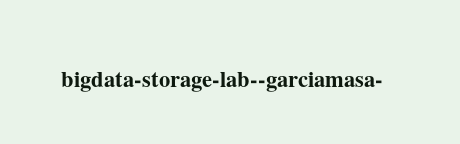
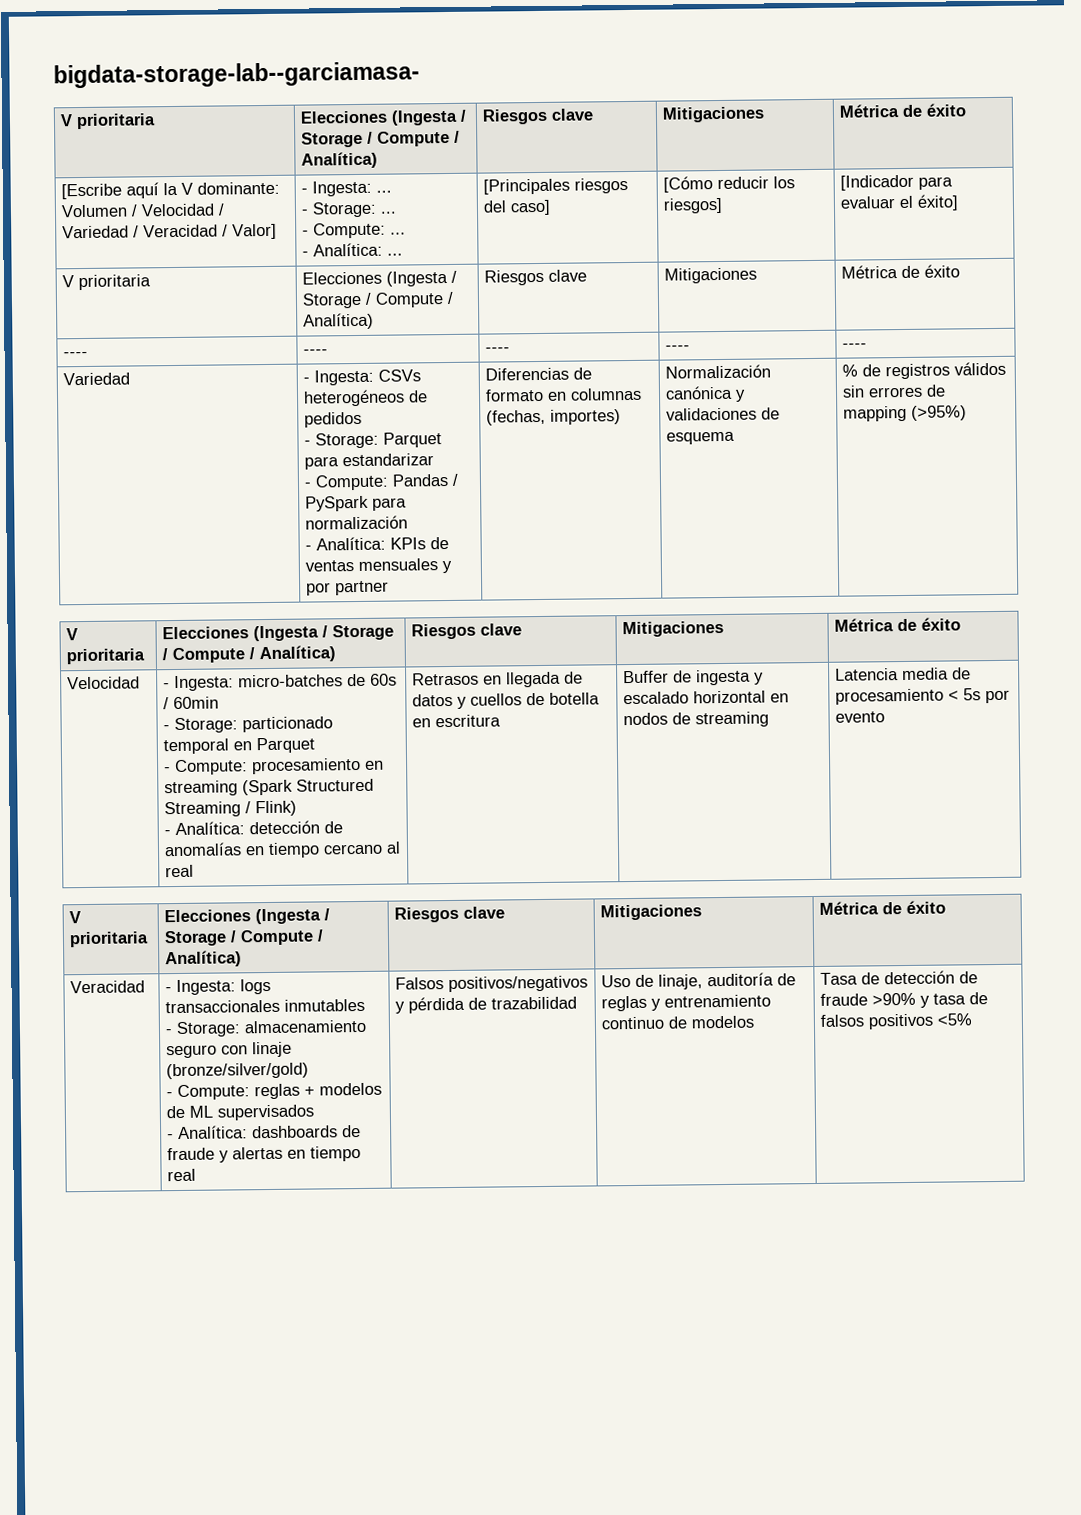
  bigdata-storage-lab--garciamasa-
+ V prioritaria | Elecciones (Ingesta / Storage / Compute / Analítica) | Riesgos clave | Mitigaciones | Métrica de éxito
+ [Escribe aquí la V dominante: Volumen / Velocidad / Variedad / Veracidad / Valor] | - Ingesta: ...
+ - Storage: ...
+ - Compute: ...
+ - Analítica: ... | [Principales riesgos del caso] | [Cómo reducir los riesgos] | [Indicador para evaluar el éxito]
+ V prioritaria | Elecciones (Ingesta / Storage / Compute / Analítica) | Riesgos clave | Mitigaciones | Métrica de éxito
+ ---- | ---- | ---- | ---- | ----
+ Variedad | - Ingesta: CSVs heterogéneos de pedidos
+ - Storage: Parquet para estandarizar
+ - Compute: Pandas / PySpark para normalización
+ - Analítica: KPIs de ventas mensuales y por partner | Diferencias de formato en columnas (fechas, importes) | Normalización canónica y validaciones de esquema | % de registros válidos sin errores de mapping (>95%)
+ V prioritaria | Elecciones (Ingesta / Storage / Compute / Analítica) | Riesgos clave | Mitigaciones | Métrica de éxito
+ Velocidad | - Ingesta: micro-batches de 60s / 60min
+ - Storage: particionado temporal en Parquet
+ - Compute: procesamiento en streaming (Spark Structured Streaming / Flink)
+ - Analítica: detección de anomalías en tiempo cercano al real | Retrasos en llegada de datos y cuellos de botella en escritura | Buffer de ingesta y escalado horizontal en nodos de streaming | Latencia media de procesamiento < 5s por evento
+ V prioritaria | Elecciones (Ingesta / Storage / Compute / Analítica) | Riesgos clave | Mitigaciones | Métrica de éxito
+ Veracidad | - Ingesta: logs transaccionales inmutables
+ - Storage: almacenamiento seguro con linaje (bronze/silver/gold)
+ - Compute: reglas + modelos de ML supervisados
+ - Analítica: dashboards de fraude y alertas en tiempo real | Falsos positivos/negativos y pérdida de trazabilidad | Uso de linaje, auditoría de reglas y entrenamiento continuo de modelos | Tasa de detección de fraude >90% y tasa de falsos positivos <5%

